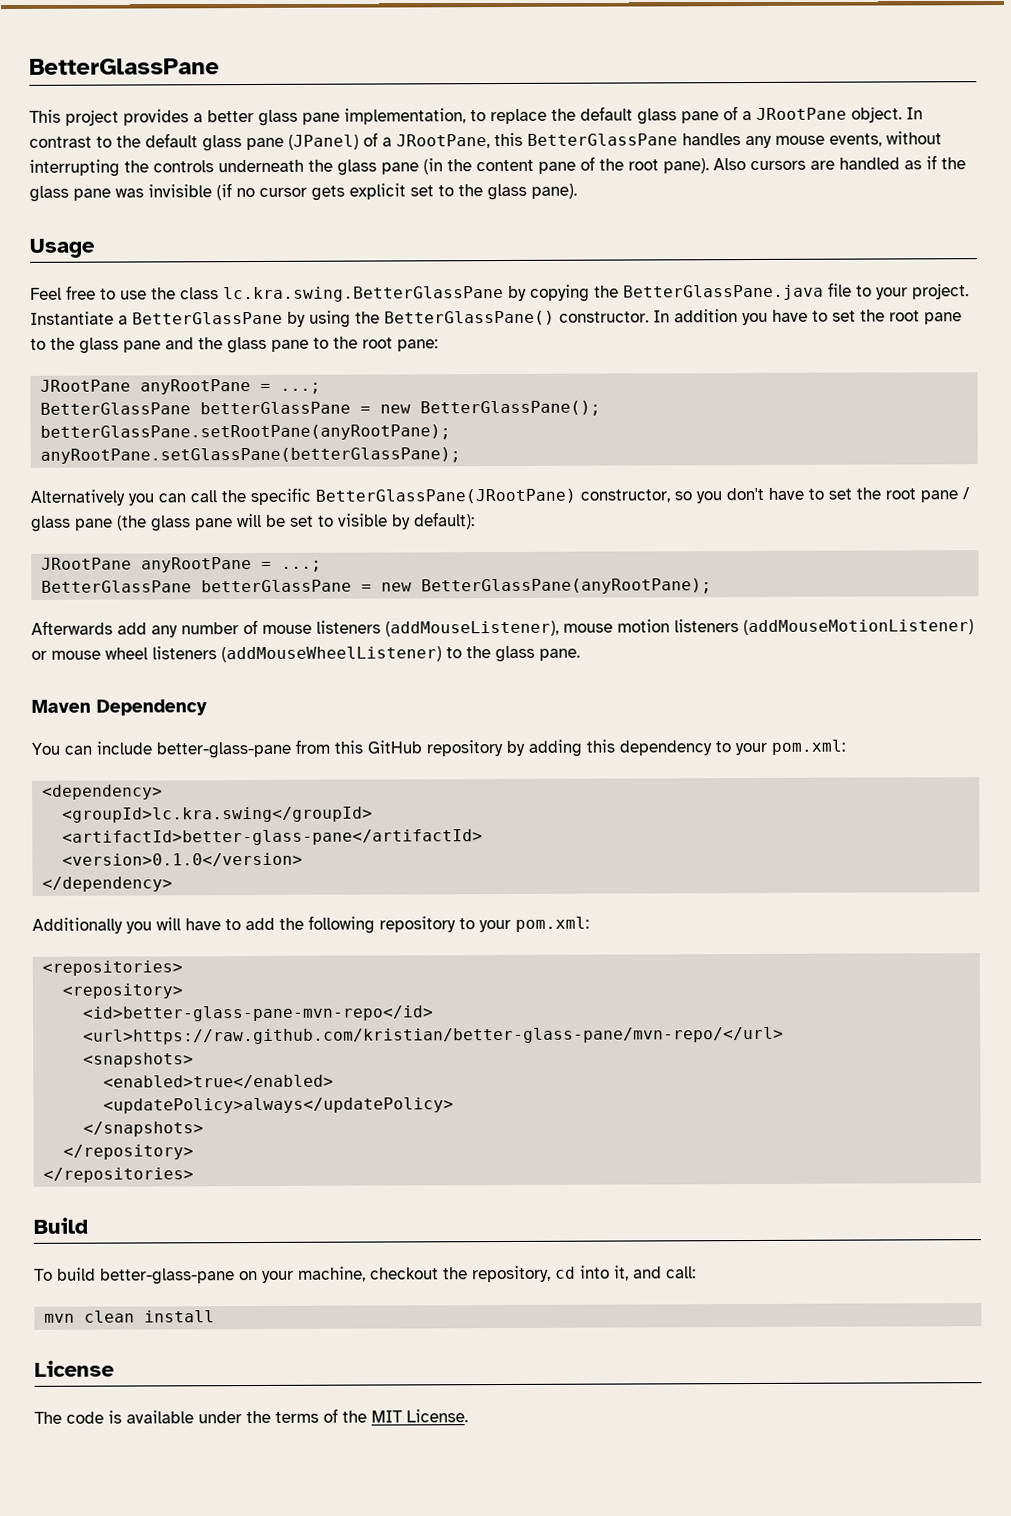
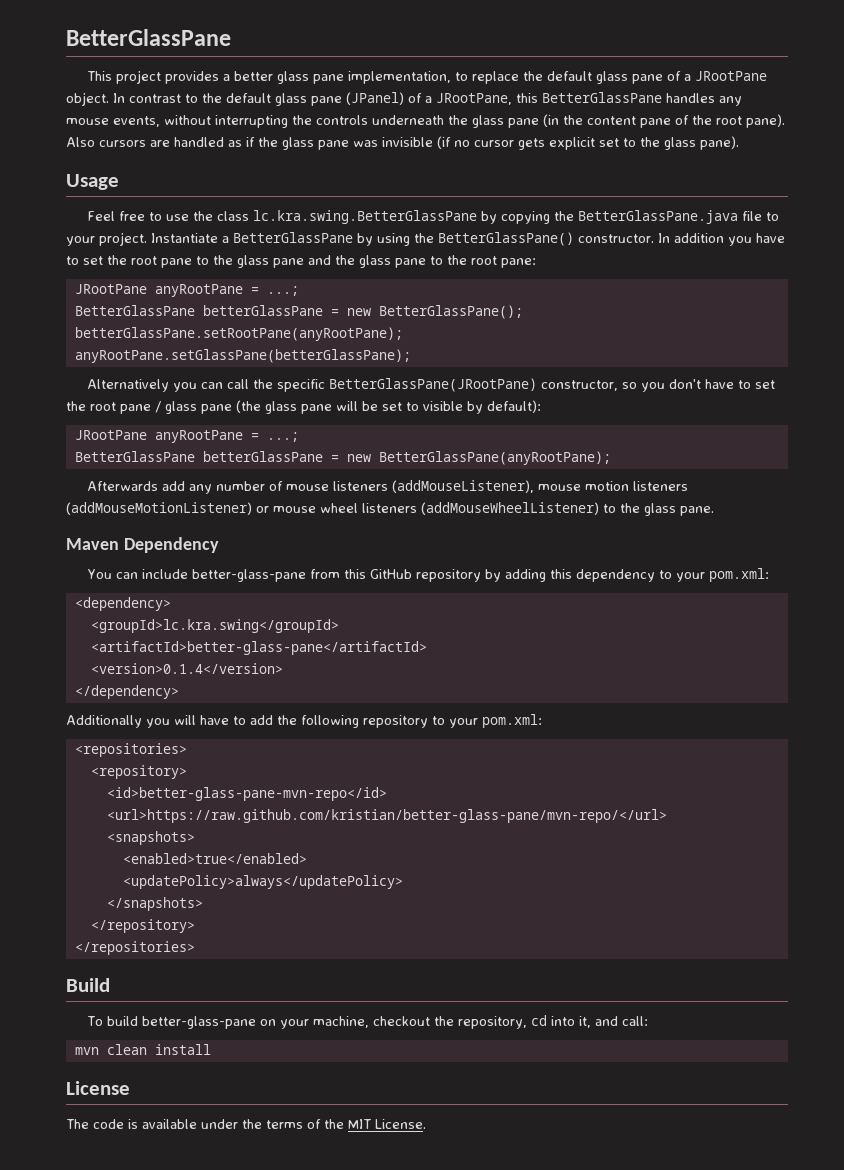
- <version>0.1.0</version>
+ <version>0.1.4</version>

